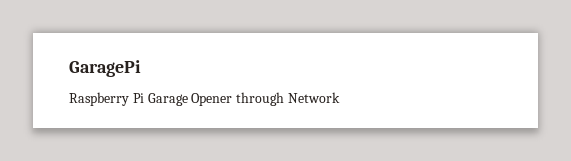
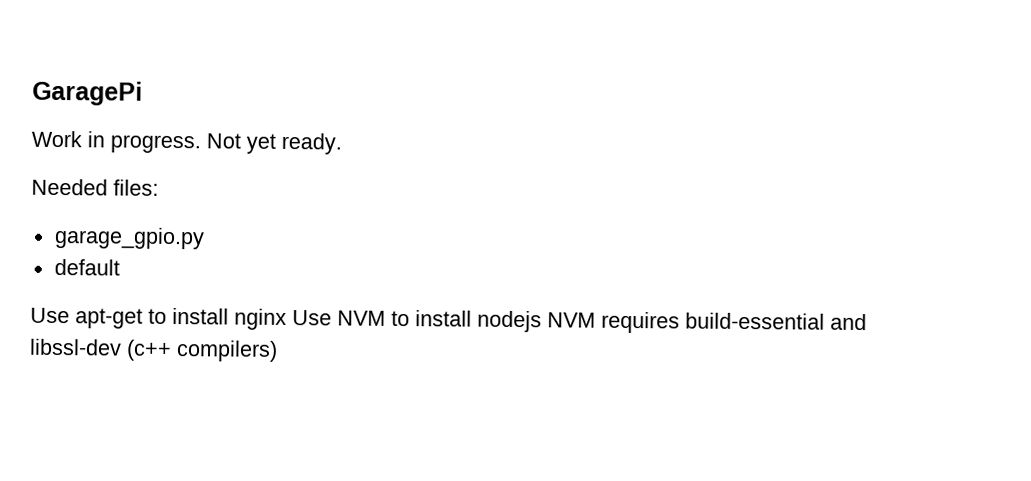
- Raspberry Pi Garage Opener through Network
+ Work in progress. Not yet ready.
+ Needed files:
+ garage_gpio.py
+ default
+ Use apt-get to install nginx Use NVM to install nodejs NVM requires build-essential and libssl-dev (c++ compilers)

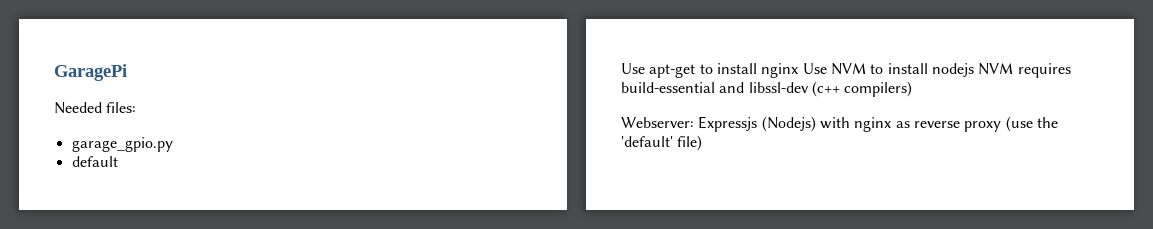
- Work in progress. Not yet ready.
+ Webserver: Expressjs (Nodejs) with nginx as reverse proxy (use the 'default' file)

